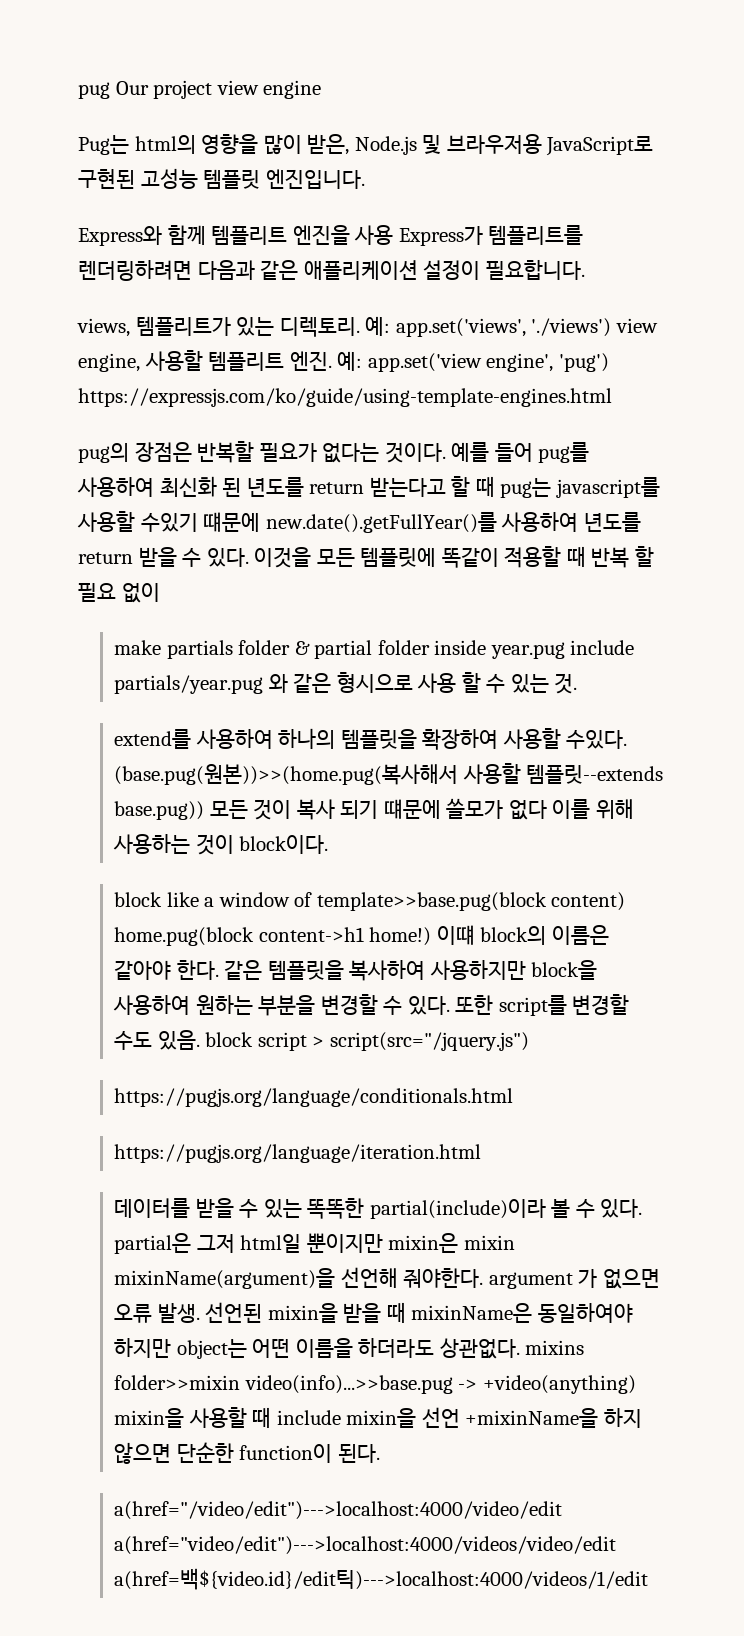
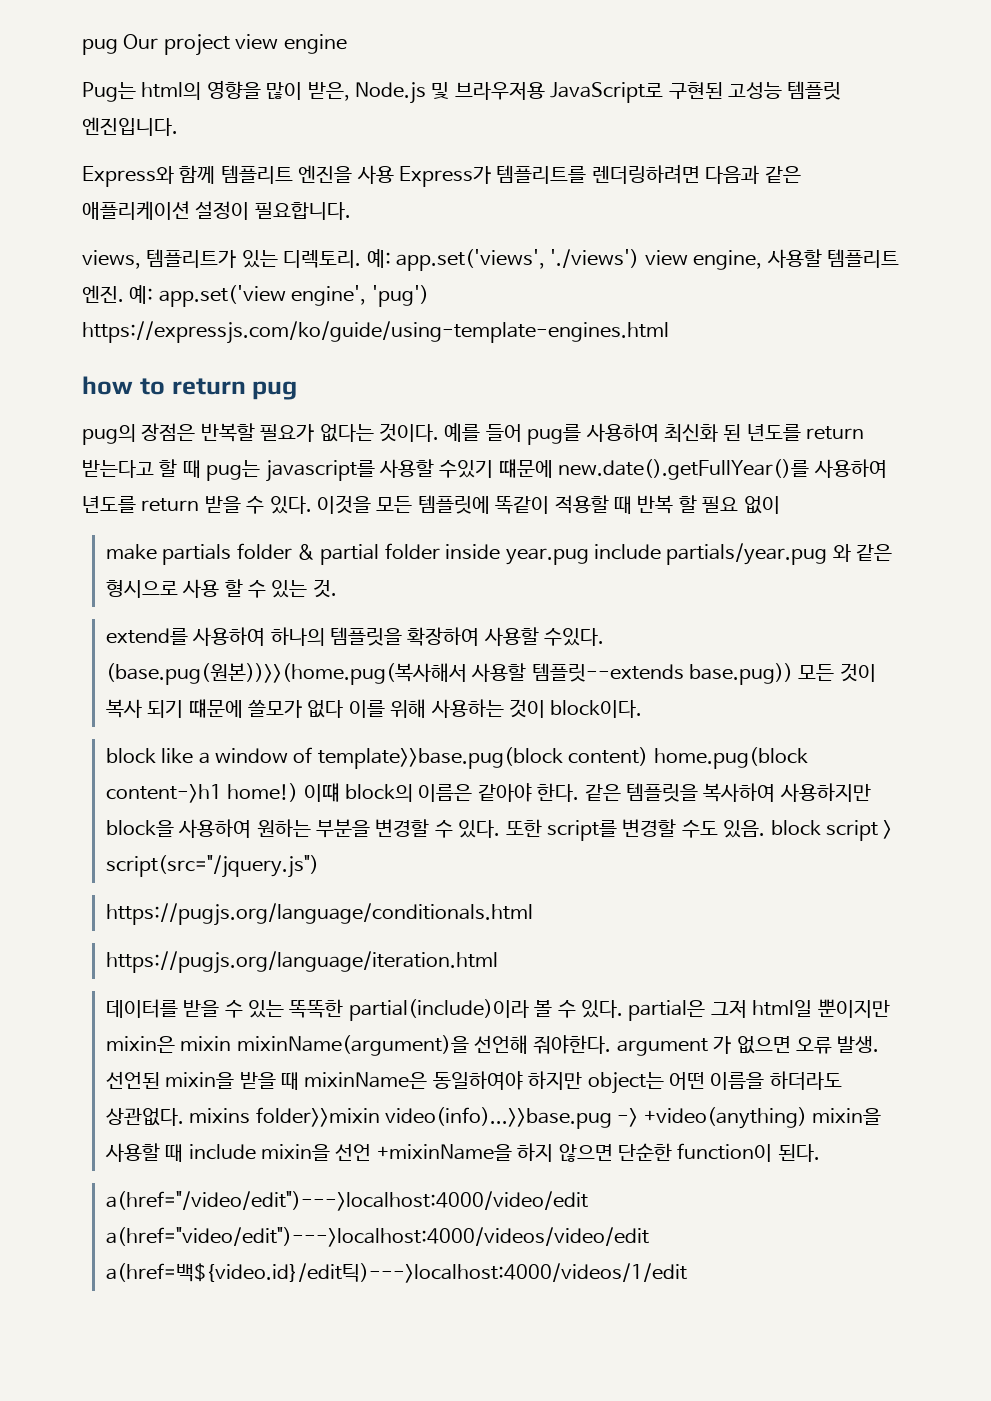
+ how to return pug

